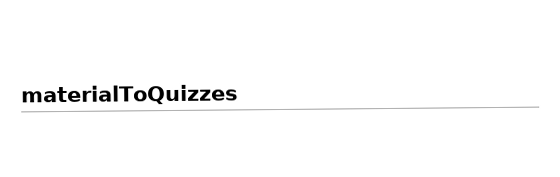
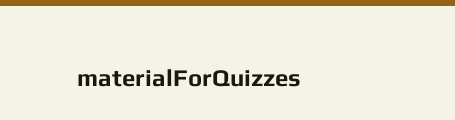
- materialToQuizzes
+ materialForQuizzes

